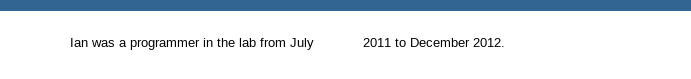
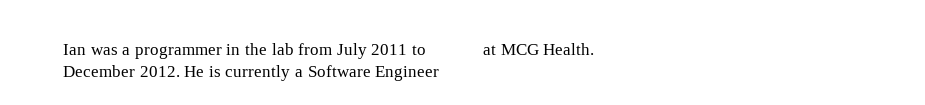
+ He is currently a Software Engineer at MCG Health.

